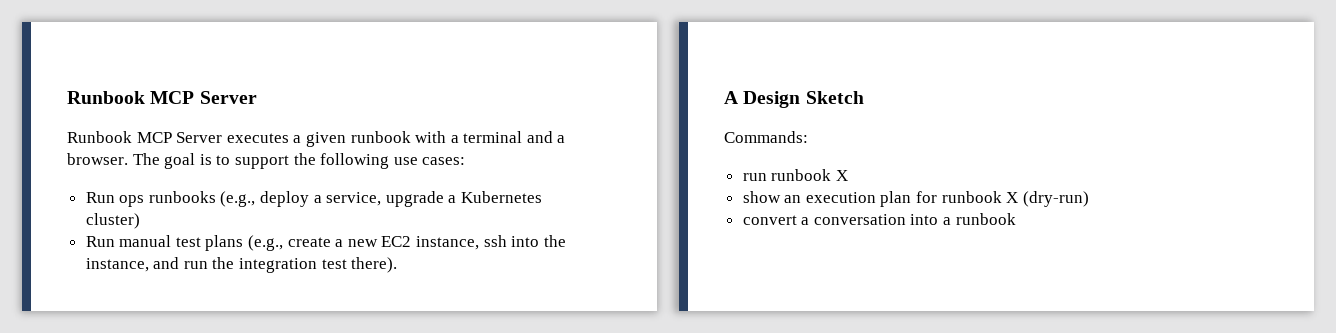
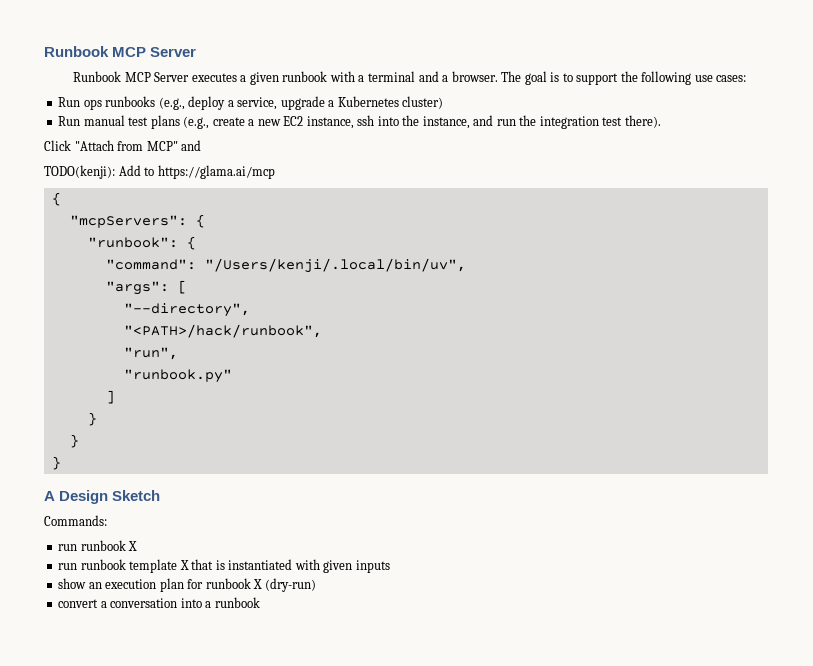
+ Click "Attach from MCP" and
+ TODO(kenji): Add to https://glama.ai/mcp
+ {
+ "mcpServers": {
+ "runbook": {
+ "command": "/Users/kenji/.local/bin/uv",
+ "args": [
+ "--directory",
+ "<PATH>/hack/runbook",
+ "run",
+ "runbook.py"
+ ]
+ }
+ }
+ }
+ run runbook template X that is instantiated with given inputs

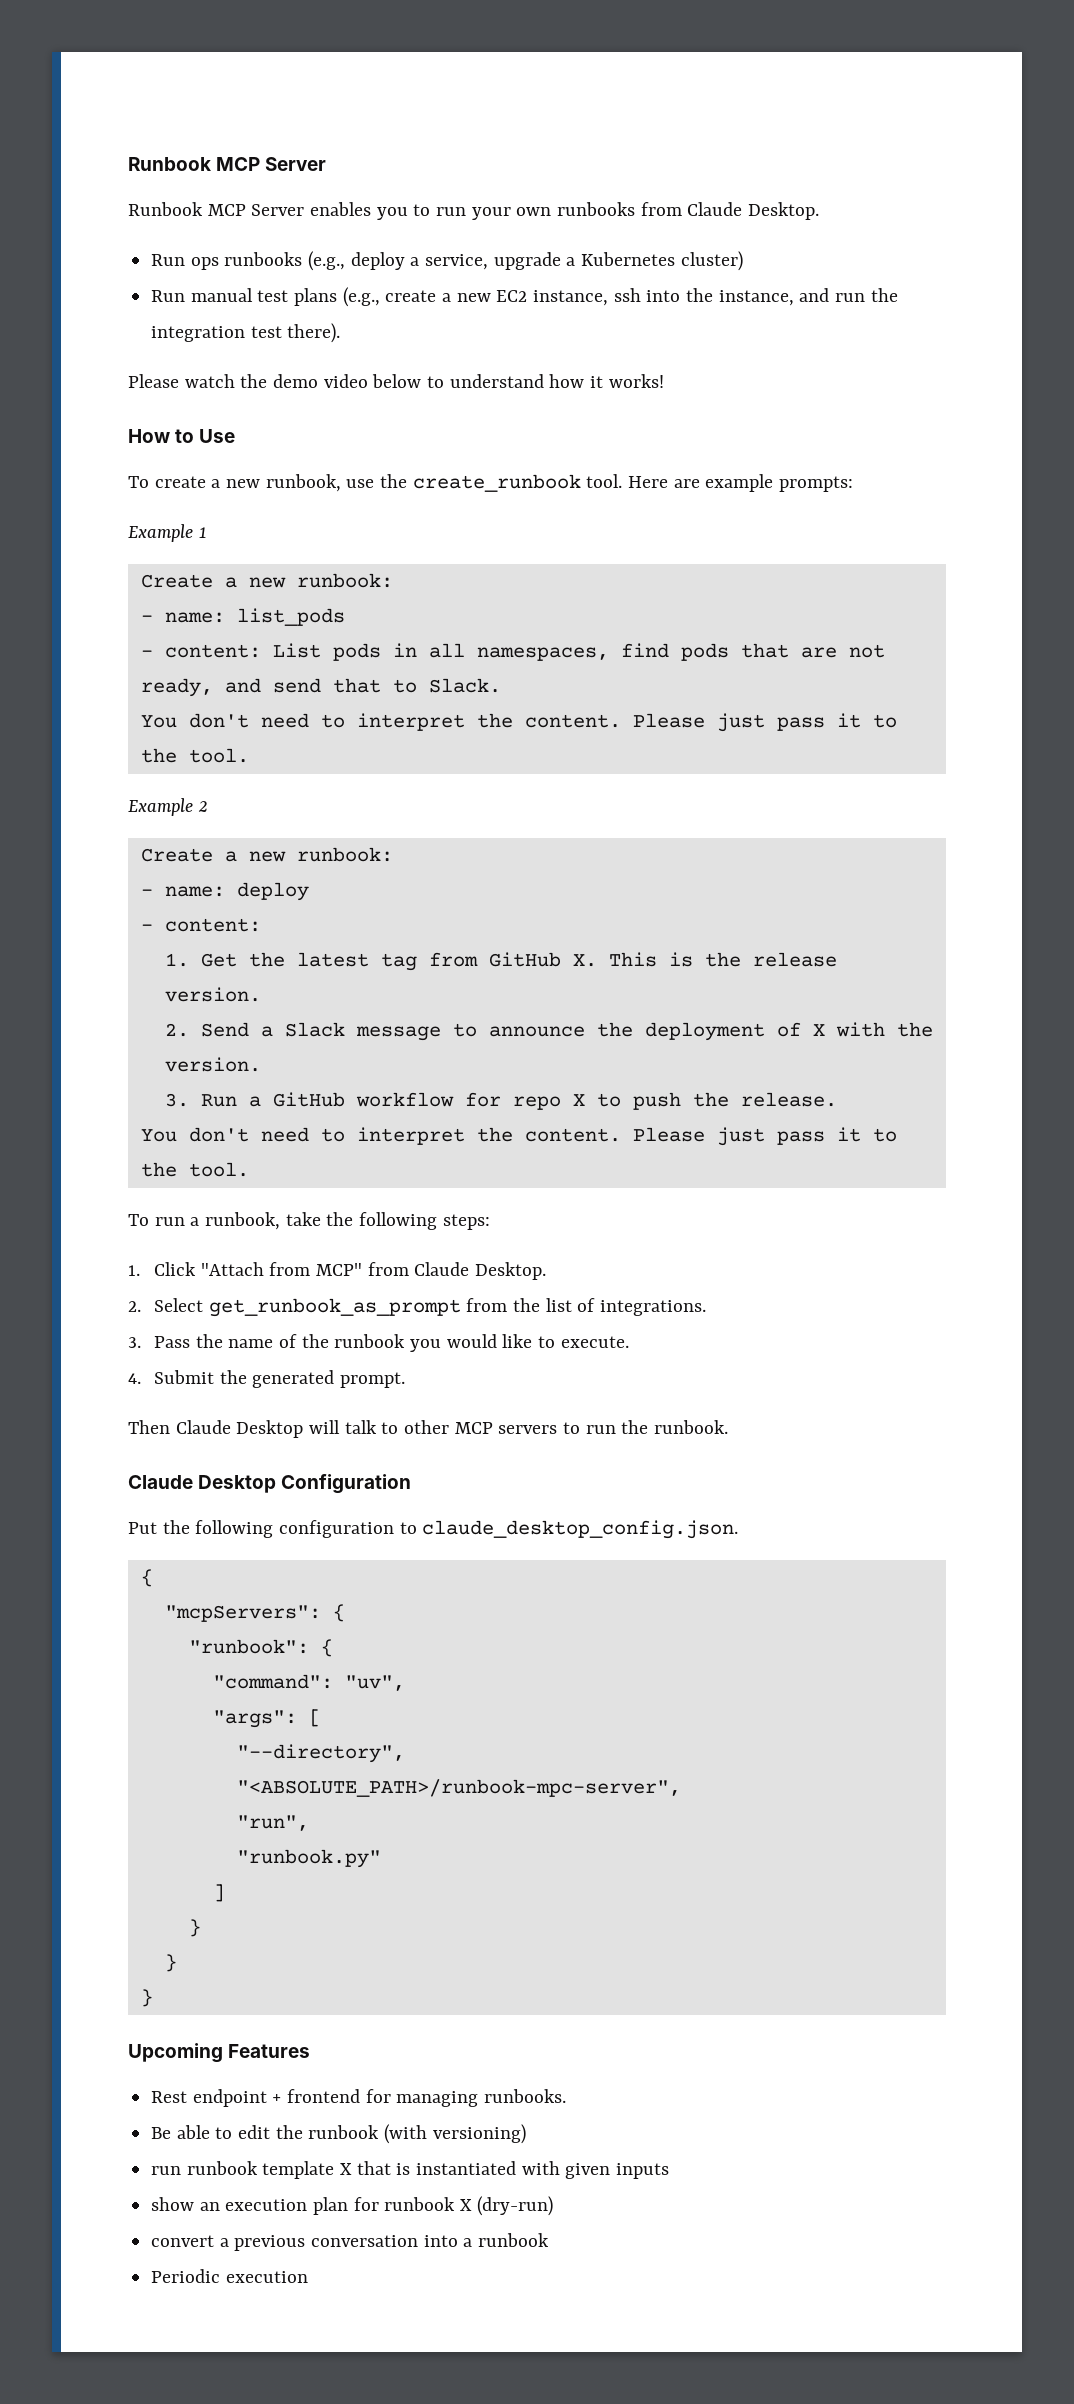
- Runbook MCP Server executes a given runbook with a terminal and a browser. The goal is to support the following use cases:
+ Runbook MCP Server enables you to run your own runbooks from Claude Desktop.
- Click "Attach from MCP" and
- TODO(kenji): Add to https://glama.ai/mcp
+ Please watch the demo video below to understand how it works!
+ How to Use
+ To create a new runbook, use the create_runbook tool. Here are example prompts:
+ Example 1
+ Create a new runbook:
+ - name: list_pods
+ - content: List pods in all namespaces, find pods that are not ready, and send that to Slack.
+ You don't need to interpret the content. Please just pass it to the tool.
+ Example 2
+ Create a new runbook:
+ - name: deploy
+ - content:
+ 1. Get the latest tag from GitHub X. This is the release version.
+ 2. Send a Slack message to announce the deployment of X with the version.
+ 3. Run a GitHub workflow for repo X to push the release.
+ You don't need to interpret the content. Please just pass it to the tool.
+ To run a runbook, take the following steps:
+ 1. Click "Attach from MCP" from Claude Desktop.
+ 2. Select get_runbook_as_prompt from the list of integrations.
+ 3. Pass the name of the runbook you would like to execute.
+ 4. Submit the generated prompt.
+ Then Claude Desktop will talk to other MCP servers to run the runbook.
+ Claude Desktop Configuration
+ Put the following configuration to claude_desktop_config.json.
- "command": "/Users/kenji/.local/bin/uv",
+ "command": "uv",
- "<PATH>/hack/runbook",
+ "<ABSOLUTE_PATH>/runbook-mpc-server",
- A Design Sketch
- Commands:
- run runbook X
+ Upcoming Features
+ Rest endpoint + frontend for managing runbooks.
+ Be able to edit the runbook (with versioning)
- convert a conversation into a runbook
+ convert a previous conversation into a runbook
+ Periodic execution

